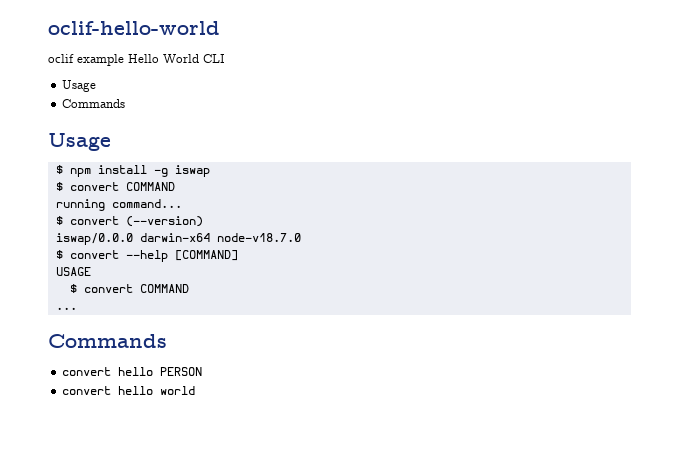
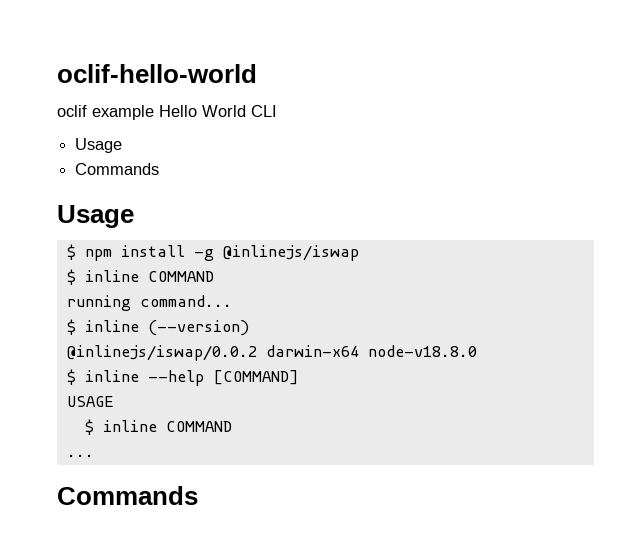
- $ npm install -g iswap
- $ convert COMMAND
+ $ npm install -g @inlinejs/iswap
+ $ inline COMMAND
- $ convert (--version)
+ $ inline (--version)
- iswap/0.0.0 darwin-x64 node-v18.7.0
- $ convert --help [COMMAND]
+ @inlinejs/iswap/0.0.2 darwin-x64 node-v18.8.0
+ $ inline --help [COMMAND]
  USAGE
- $ convert COMMAND
+ $ inline COMMAND
- convert hello PERSON
- convert hello world

